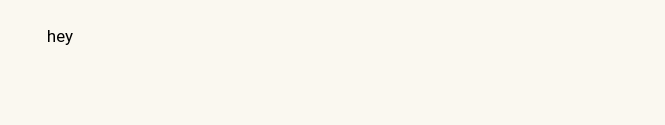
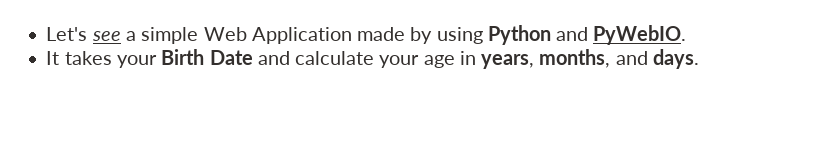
- hey
+ Let's see a simple Web Application made by using Python and PyWebIO.
+ It takes your Birth Date and calculate your age in years, months, and days.

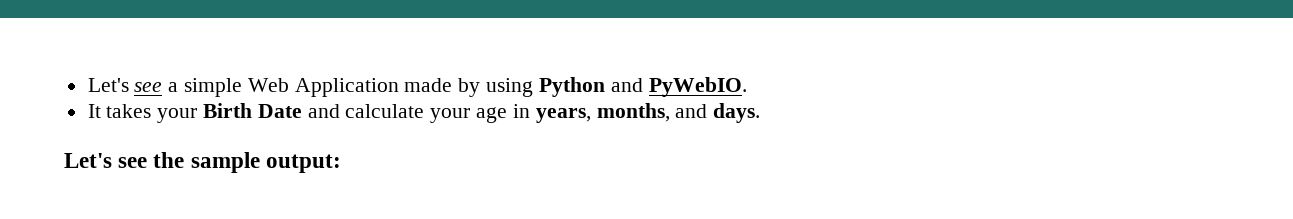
+ Let's see the sample output:

